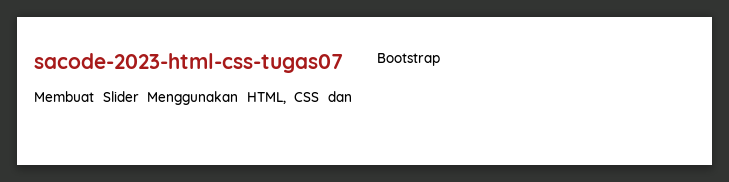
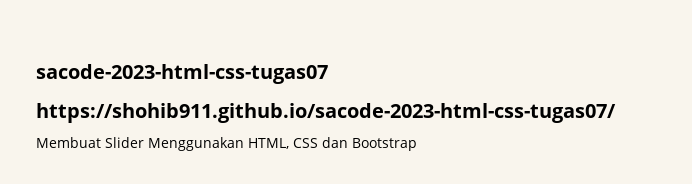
+ https://shohib911.github.io/sacode-2023-html-css-tugas07/

